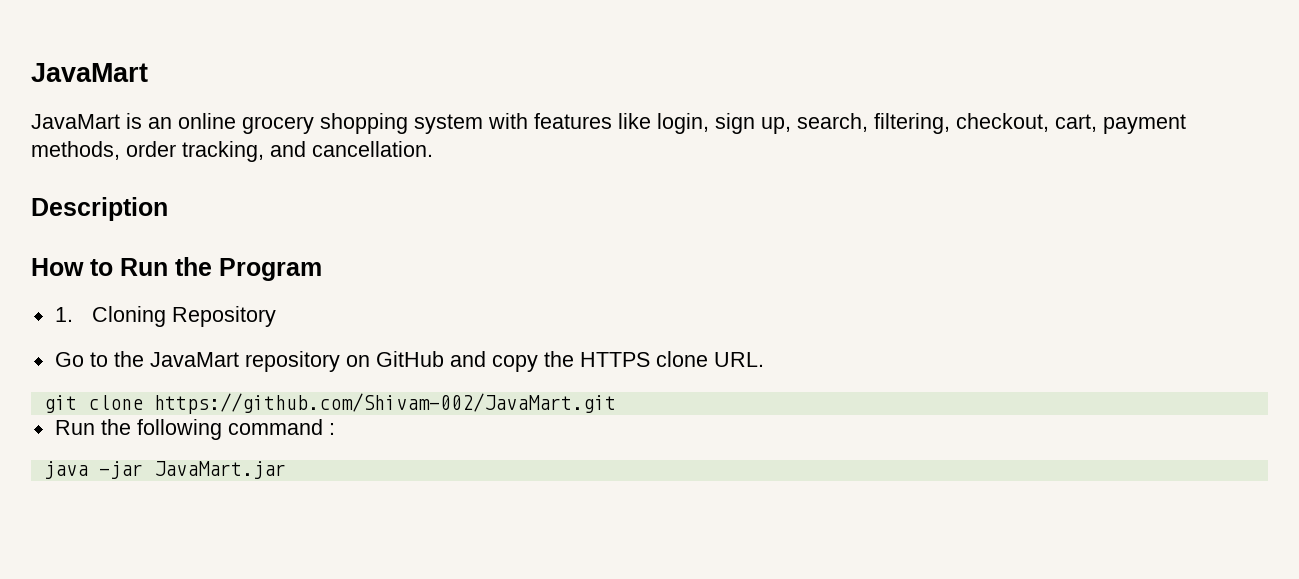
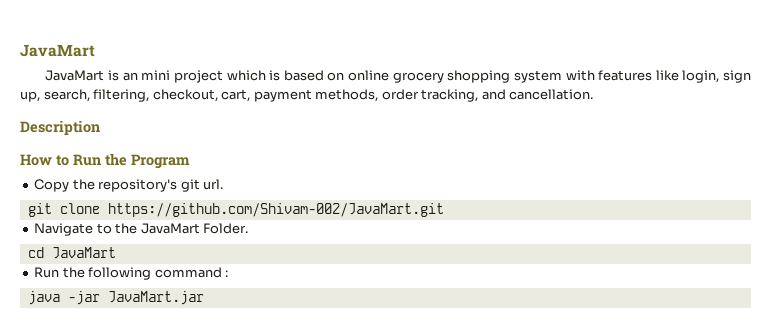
- JavaMart is an online grocery shopping system with features like login, sign up, search, filtering, checkout, cart, payment methods, order tracking, and cancellation.
+ JavaMart is an mini project which is based on online grocery shopping system with features like login, sign up, search, filtering, checkout, cart, payment methods, order tracking, and cancellation.
- 1. Cloning Repository
- Go to the JavaMart repository on GitHub and copy the HTTPS clone URL.
+ Copy the repository's git url.
  git clone https://github.com/Shivam-002/JavaMart.git
+ Navigate to the JavaMart Folder.
+ cd JavaMart

